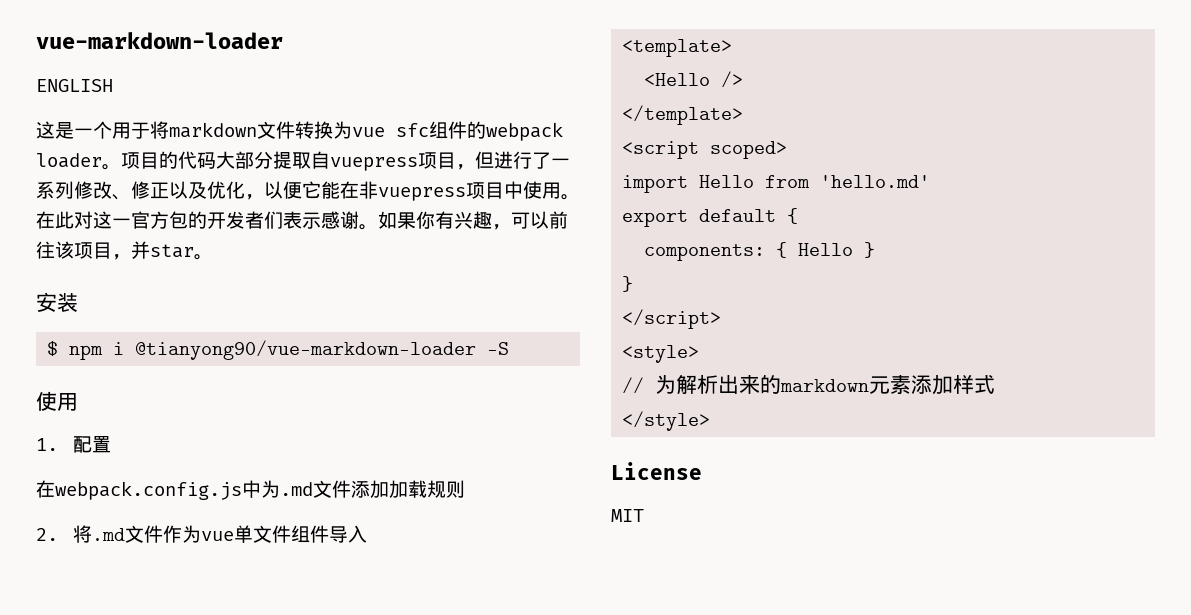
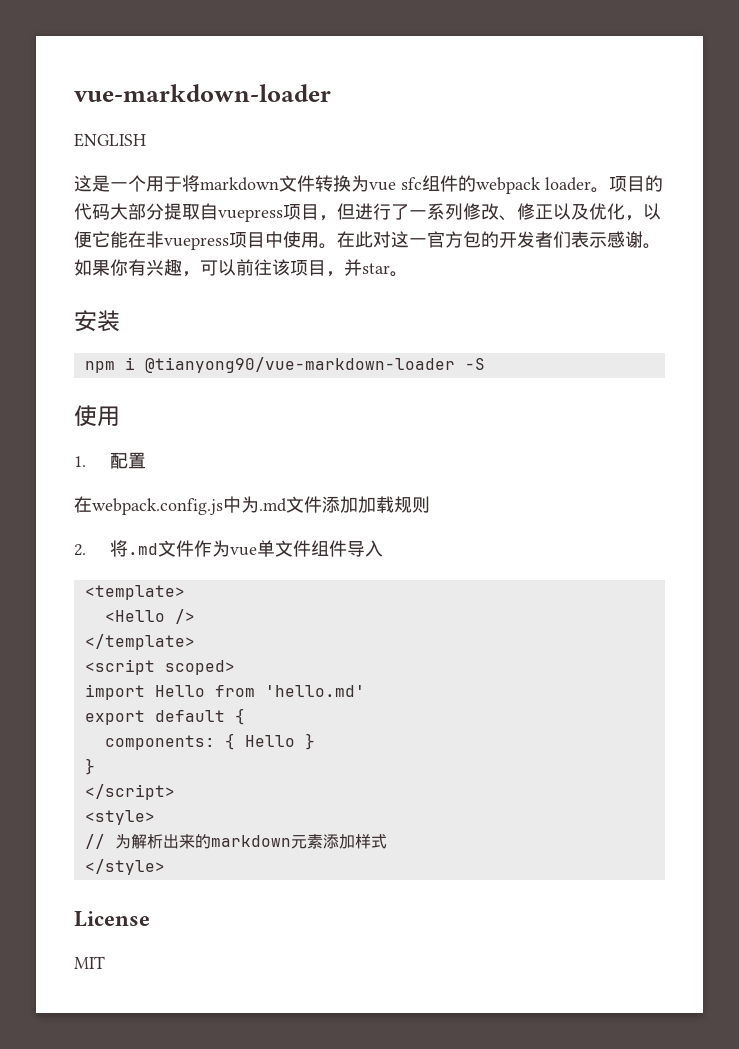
- $ npm i @tianyong90/vue-markdown-loader -S
+ npm i @tianyong90/vue-markdown-loader -S

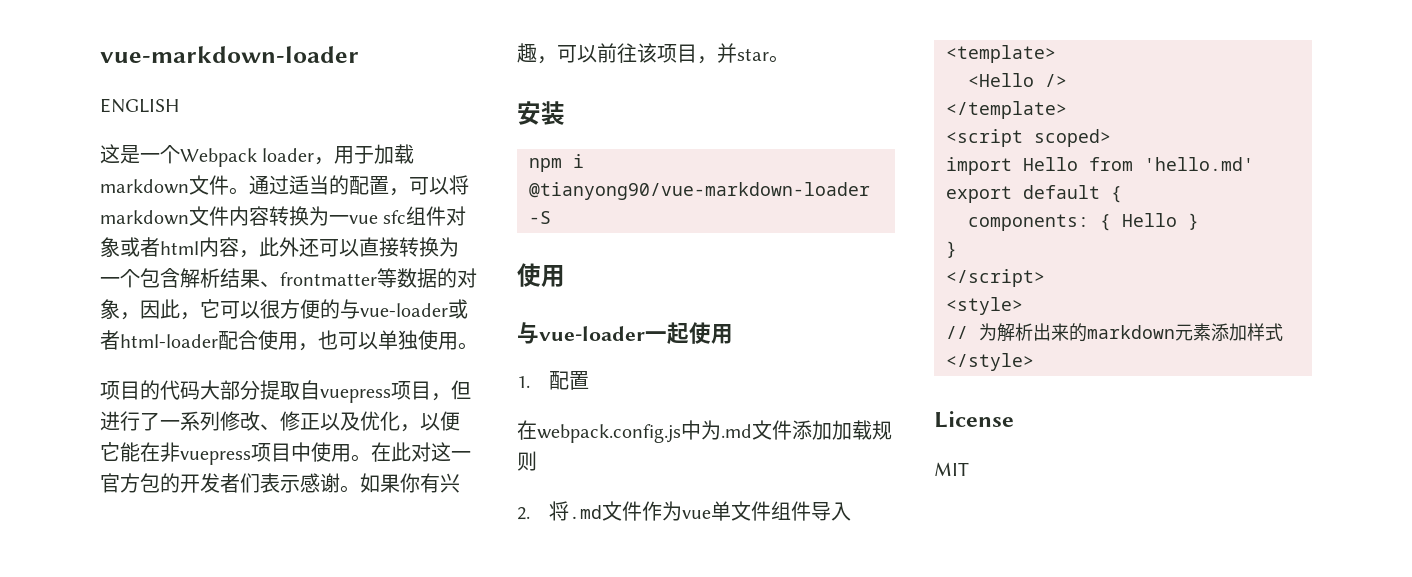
- 这是一个用于将markdown文件转换为vue sfc组件的webpack loader。项目的代码大部分提取自vuepress项目，但进行了一系列修改、修正以及优化，以便它能在非vuepress项目中使用。
+ 这是一个Webpack loader，用于加载markdown文件。通过适当的配置，可以将markdown文件内容转换为一vue sfc组件对象或者html内容，此外还可以直接转换为一个包含解析结果、frontmatter等数据的对象，因此，它可以很方便的与vue-loader或者html-loader配合使用，也可以单独使用。
+ 项目的代码大部分提取自vuepress项目，但进行了一系列修改、修正以及优化，以便它能在非vuepress项目中使用。
+ 与vue-loader一起使用

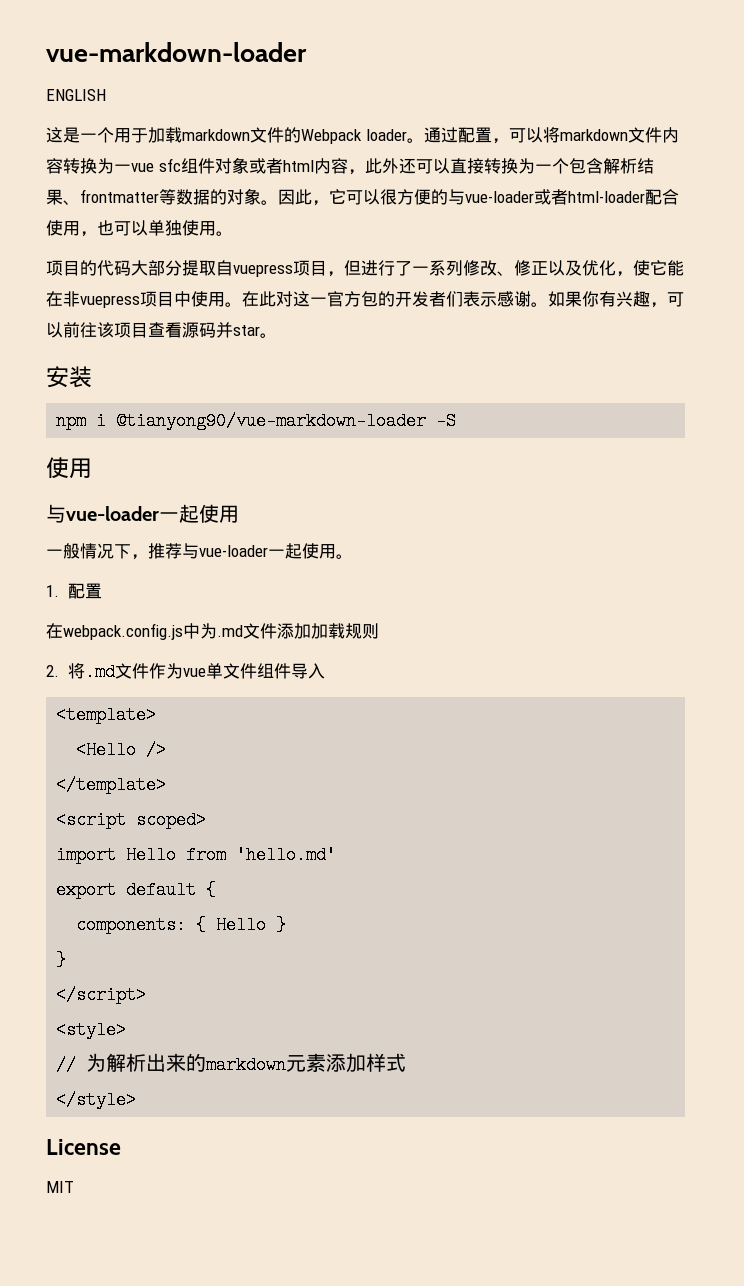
- 这是一个Webpack loader，用于加载markdown文件。通过适当的配置，可以将markdown文件内容转换为一vue sfc组件对象或者html内容，此外还可以直接转换为一个包含解析结果、frontmatter等数据的对象，因此，它可以很方便的与vue-loader或者html-loader配合使用，也可以单独使用。
+ 这是一个用于加载markdown文件的Webpack loader。通过配置，可以将markdown文件内容转换为一vue sfc组件对象或者html内容，此外还可以直接转换为一个包含解析结果、frontmatter等数据的对象。因此，它可以很方便的与vue-loader或者html-loader配合使用，也可以单独使用。
- 项目的代码大部分提取自vuepress项目，但进行了一系列修改、修正以及优化，以便它能在非vuepress项目中使用。
+ 项目的代码大部分提取自vuepress项目，但进行了一系列修改、修正以及优化，使它能在非vuepress项目中使用。
- 如果你有兴趣，可以前往该项目，并star。
+ 如果你有兴趣，可以前往该项目查看源码并star。
+ 一般情况下，推荐与vue-loader一起使用。

